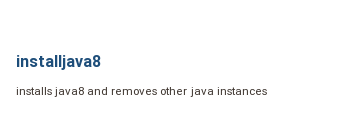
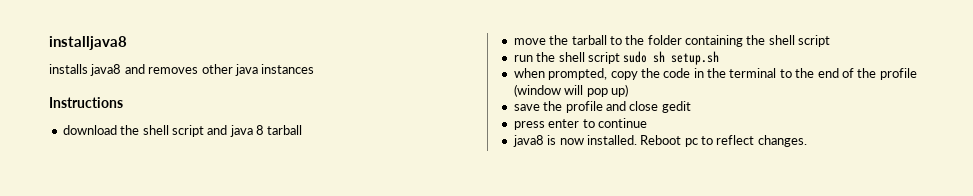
+ Instructions
+ download the shell script and java 8 tarball
+ move the tarball to the folder containing the shell script
+ run the shell script sudo sh setup.sh
+ when prompted, copy the code in the terminal to the end of the profile (window will pop up)
+ save the profile and close gedit
+ press enter to continue
+ java8 is now installed. Reboot pc to reflect changes.

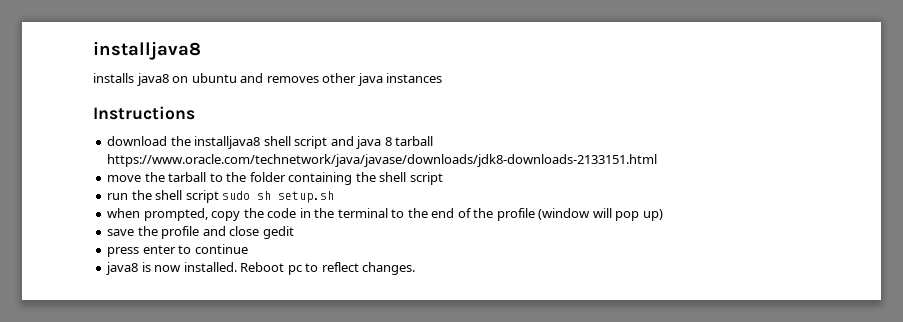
- installs java8 and removes other java instances
+ installs java8 on ubuntu and removes other java instances
- download the shell script and java 8 tarball
+ download the installjava8 shell script and java 8 tarball https://www.oracle.com/technetwork/java/javase/downloads/jdk8-downloads-2133151.html

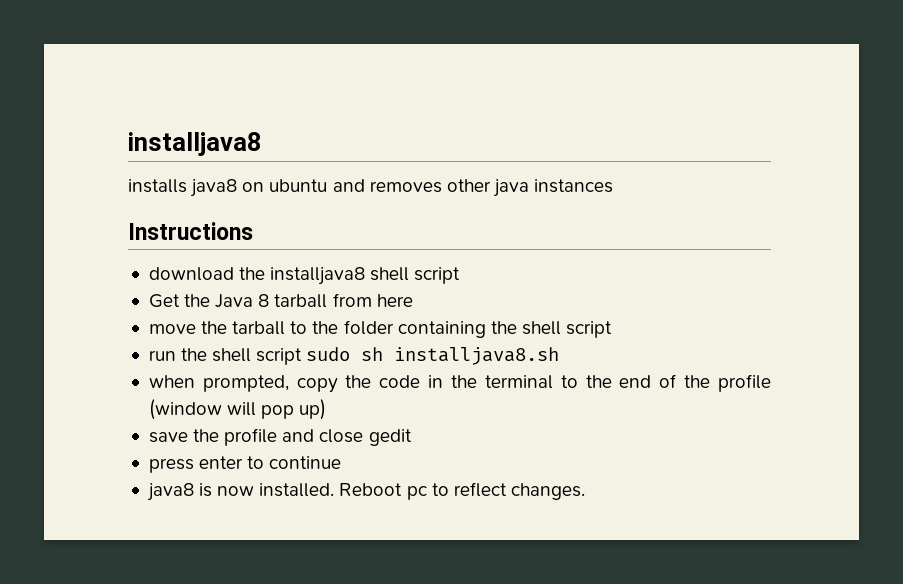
- download the installjava8 shell script and java 8 tarball https://www.oracle.com/technetwork/java/javase/downloads/jdk8-downloads-2133151.html
+ download the installjava8 shell script
+ Get the Java 8 tarball from here
- run the shell script sudo sh setup.sh
+ run the shell script sudo sh installjava8.sh

